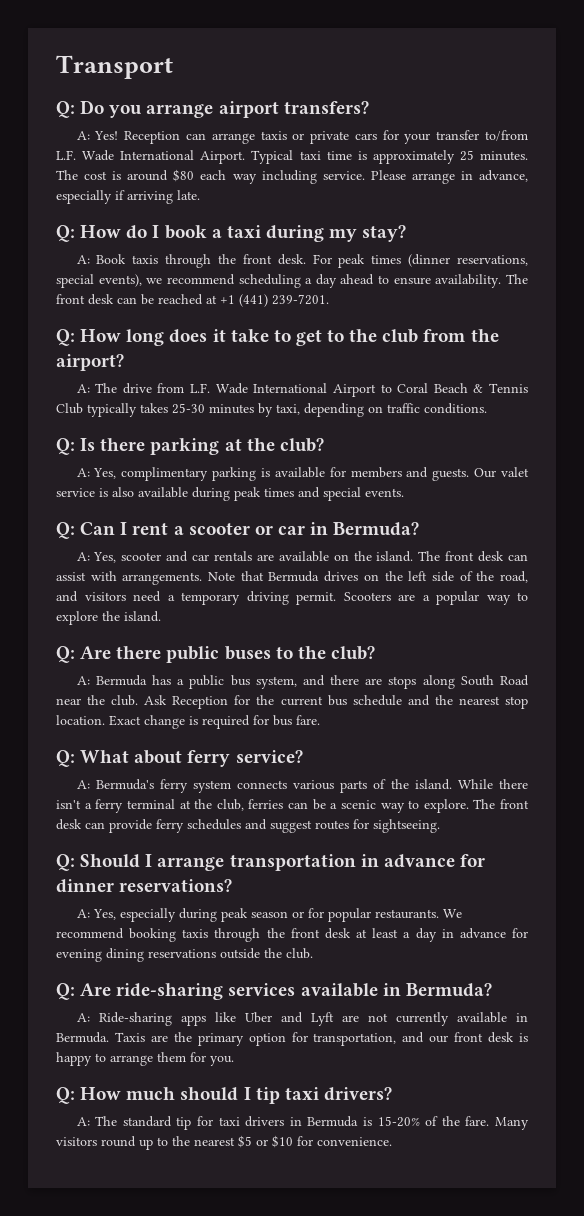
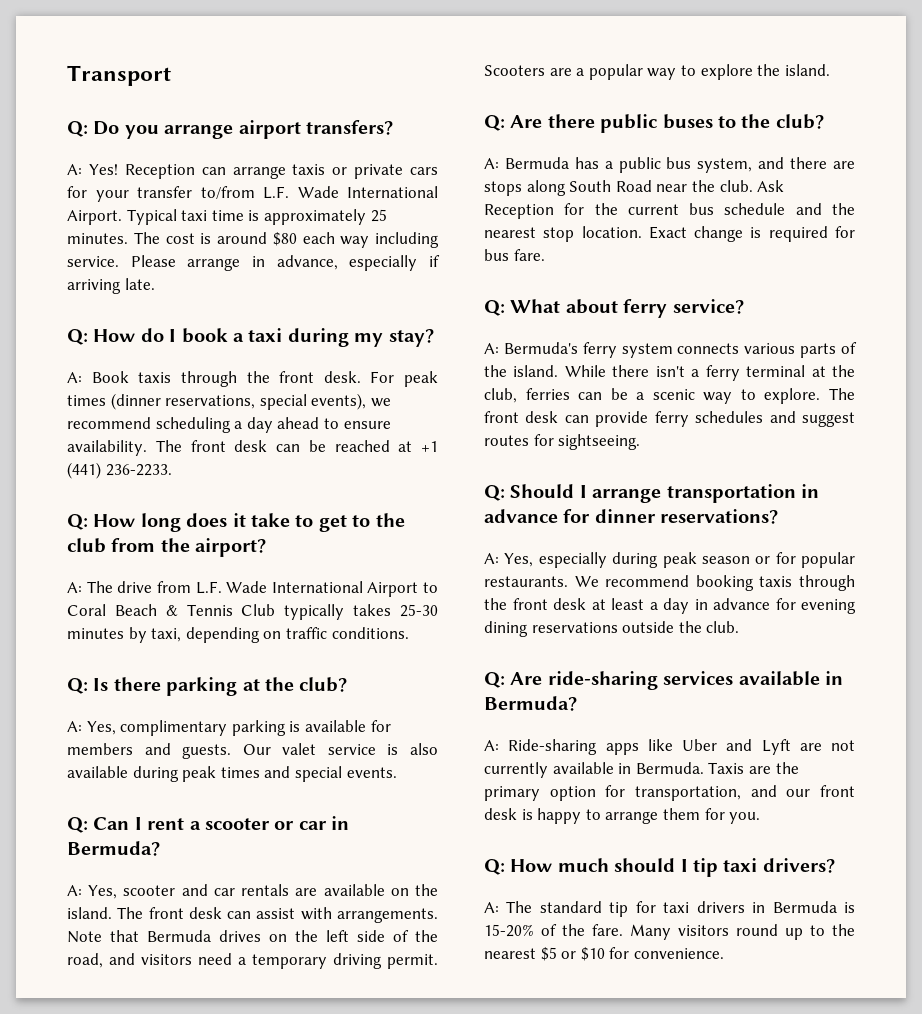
- The front desk can be reached at +1 (441) 239-7201.
+ The front desk can be reached at +1 (441) 236-2233.

